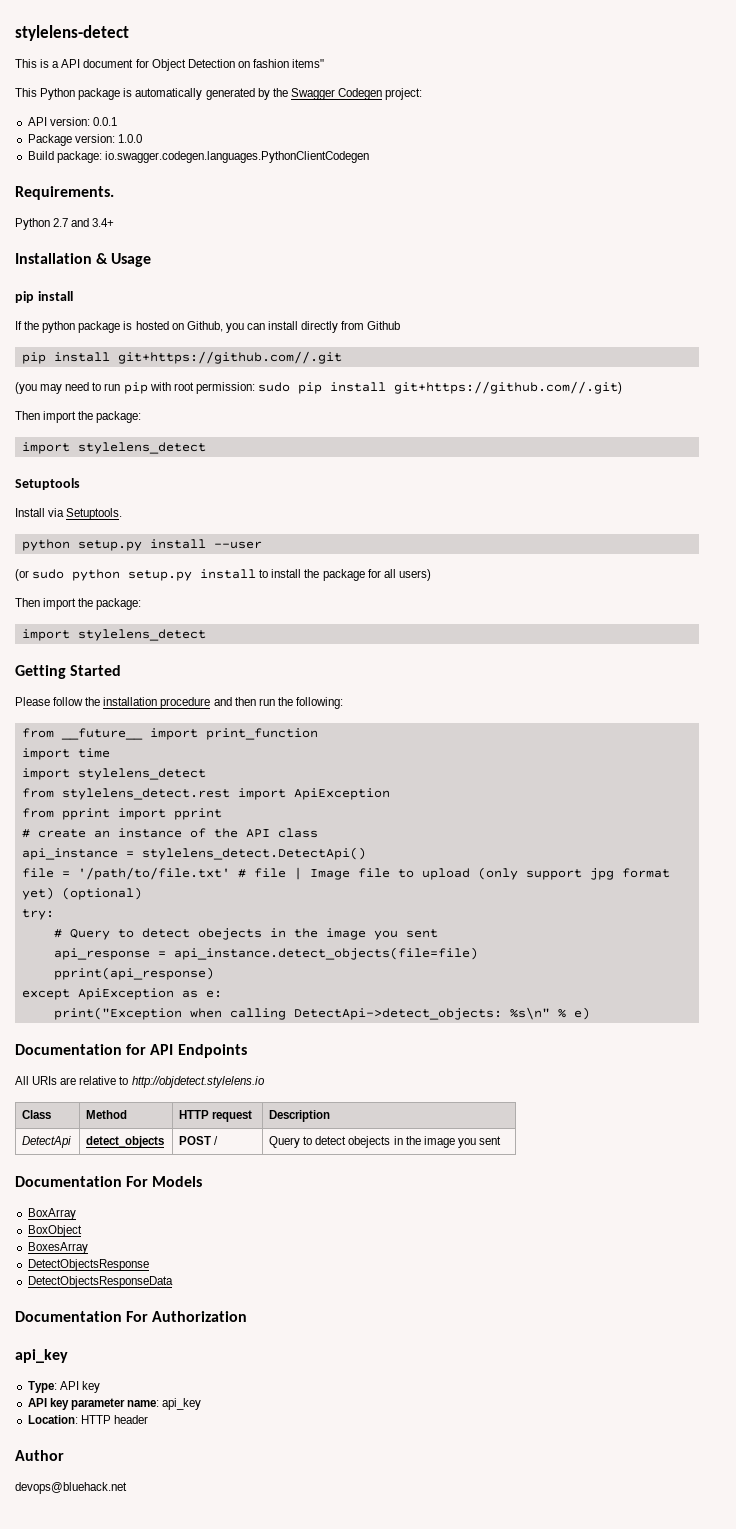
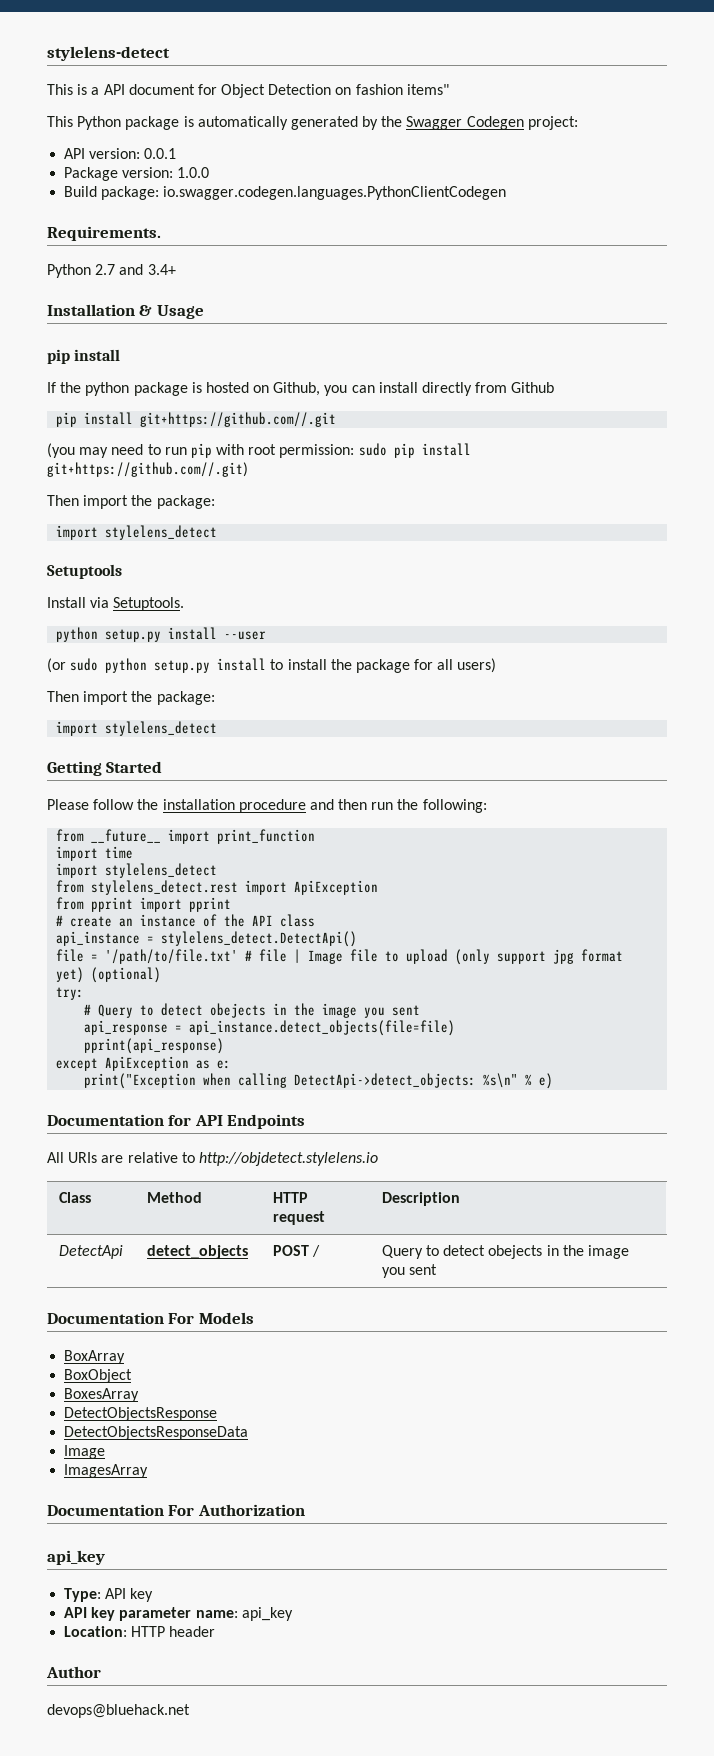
  DetectObjectsResponseData
+ Image
+ ImagesArray

